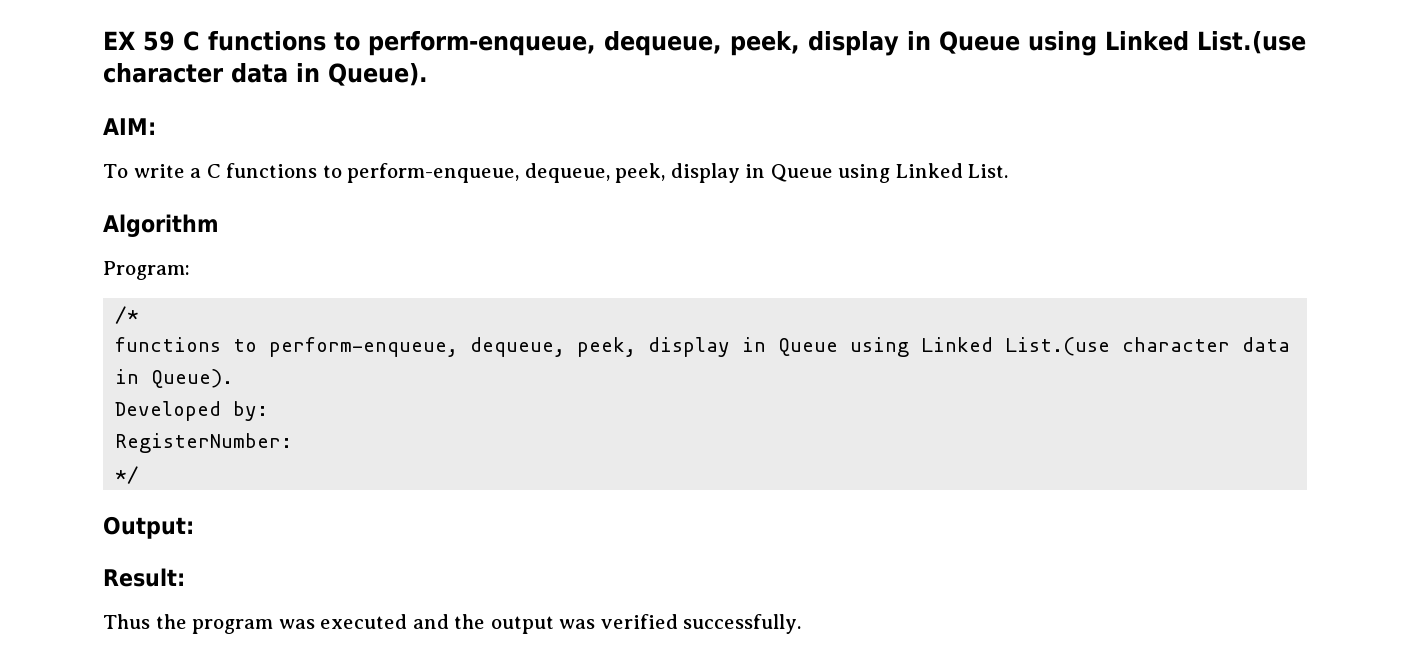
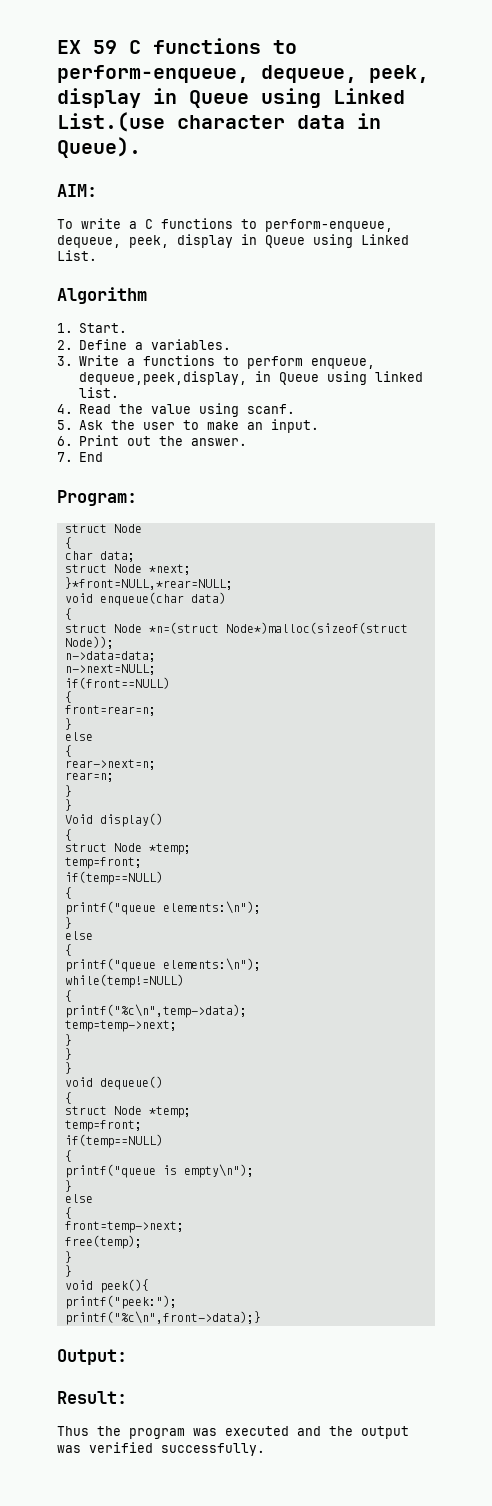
+ 1. Start.
+ 2. Define a variables.
+ 3. Write a functions to perform enqueue, dequeue,peek,display, in Queue using linked list.
+ 4. Read the value using scanf.
+ 5. Ask the user to make an input.
+ 6. Print out the answer.
+ 7. End
  Program:
- /*
- functions to perform-enqueue, dequeue, peek, display in Queue using Linked List.(use character data in Queue).
- Developed by:
- RegisterNumber:
- */
+ struct Node
+ {
+ char data;
+ struct Node *next;
+ }*front=NULL,*rear=NULL;
+ void enqueue(char data)
+ {
+ struct Node *n=(struct Node*)malloc(sizeof(struct Node));
+ n->data=data;
+ n->next=NULL;
+ if(front==NULL)
+ {
+ front=rear=n;
+ }
+ else
+ {
+ rear->next=n;
+ rear=n;
+ }
+ }
+ Void display()
+ {
+ struct Node *temp;
+ temp=front;
+ if(temp==NULL)
+ {
+ printf("queue elements:\n");
+ }
+ else
+ {
+ printf("queue elements:\n");
+ while(temp!=NULL)
+ {
+ printf("%c\n",temp->data);
+ temp=temp->next;
+ }
+ }
+ }
+ void dequeue()
+ {
+ struct Node *temp;
+ temp=front;
+ if(temp==NULL)
+ {
+ printf("queue is empty\n");
+ }
+ else
+ {
+ front=temp->next;
+ free(temp);
+ }
+ }
+ void peek(){
+ printf("peek:");
+ printf("%c\n",front->data);}

